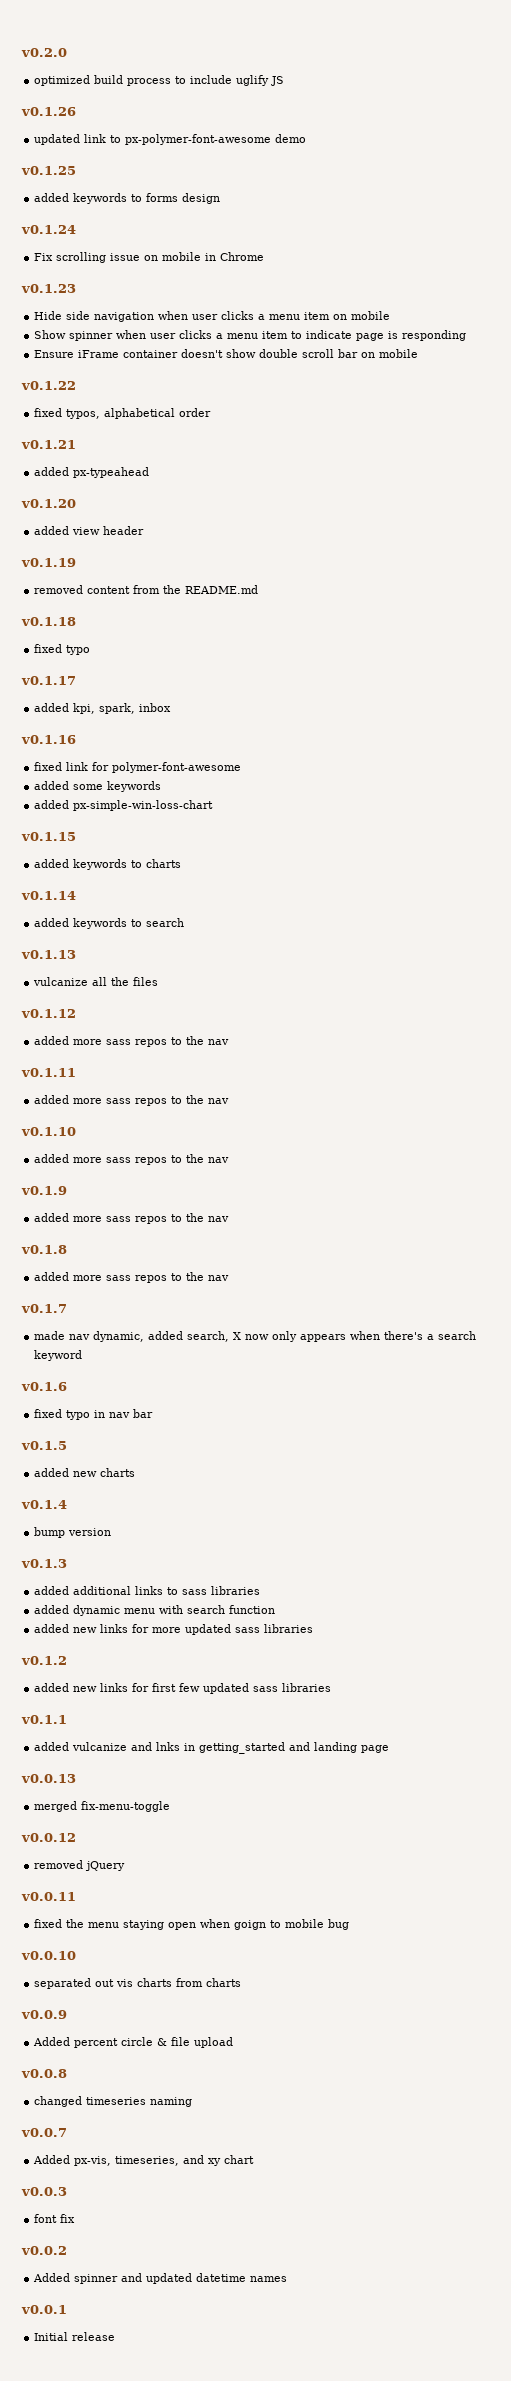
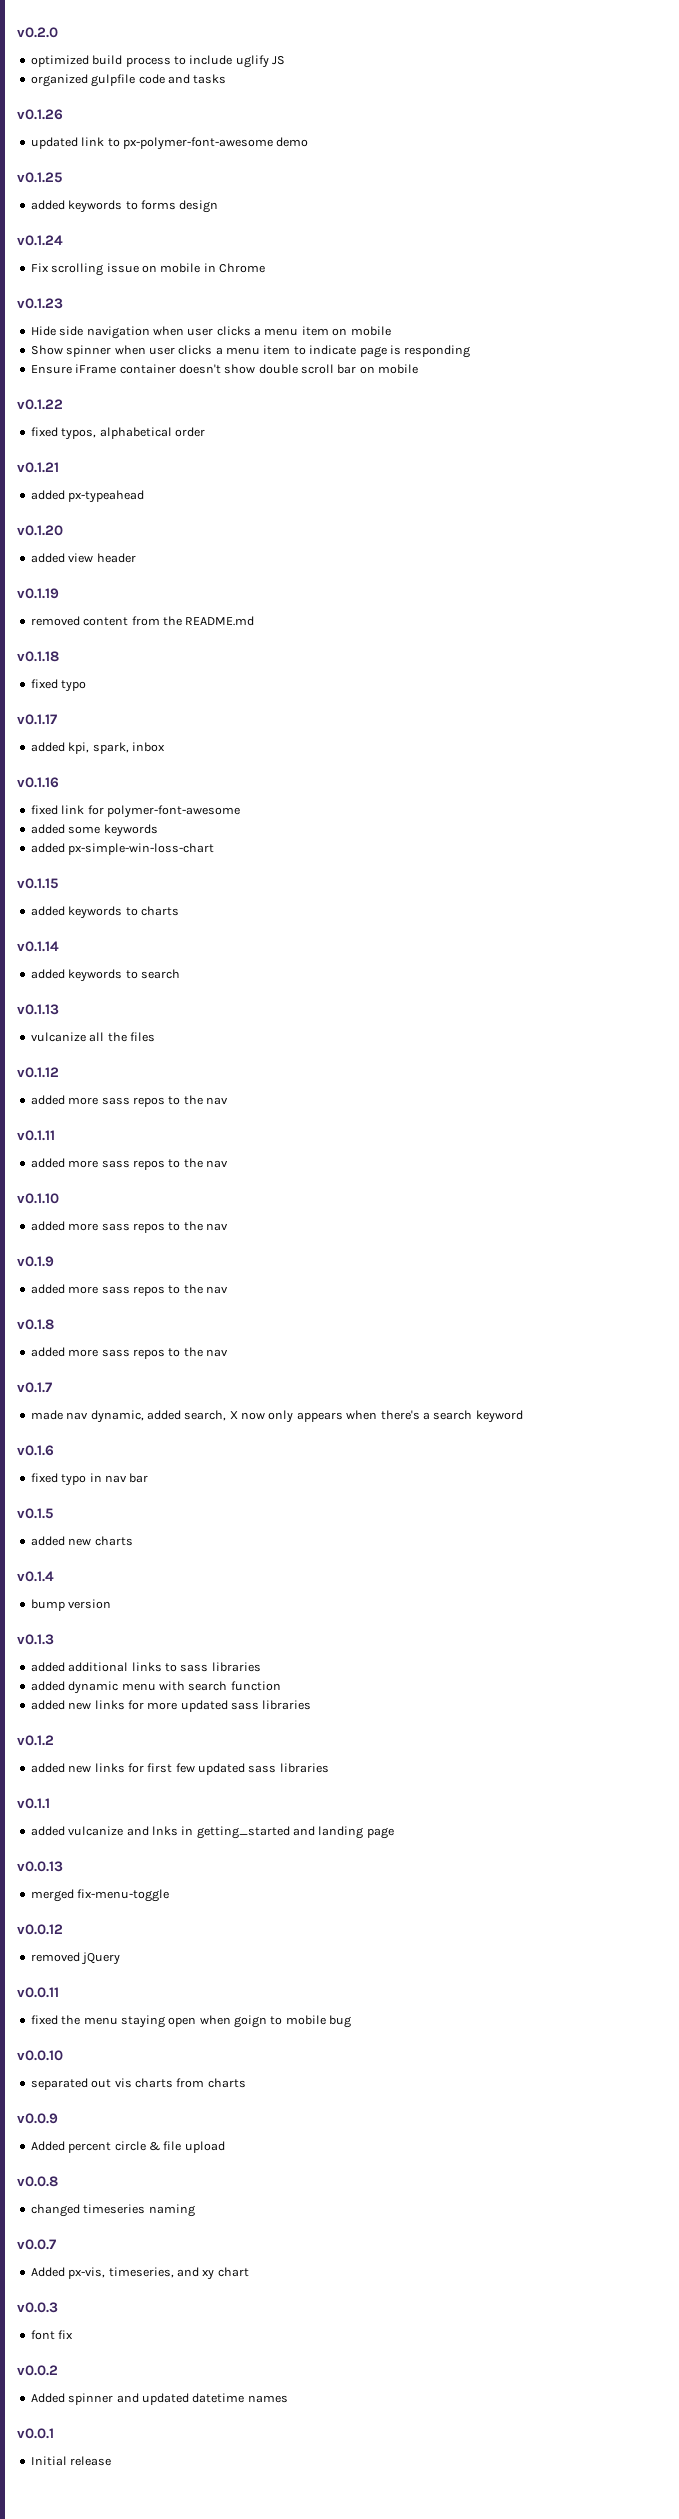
+ organized gulpfile code and tasks

